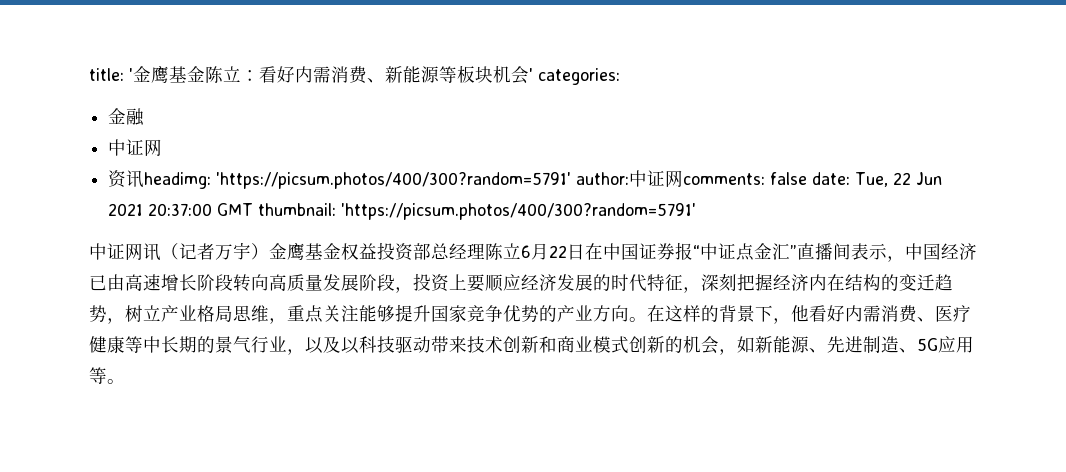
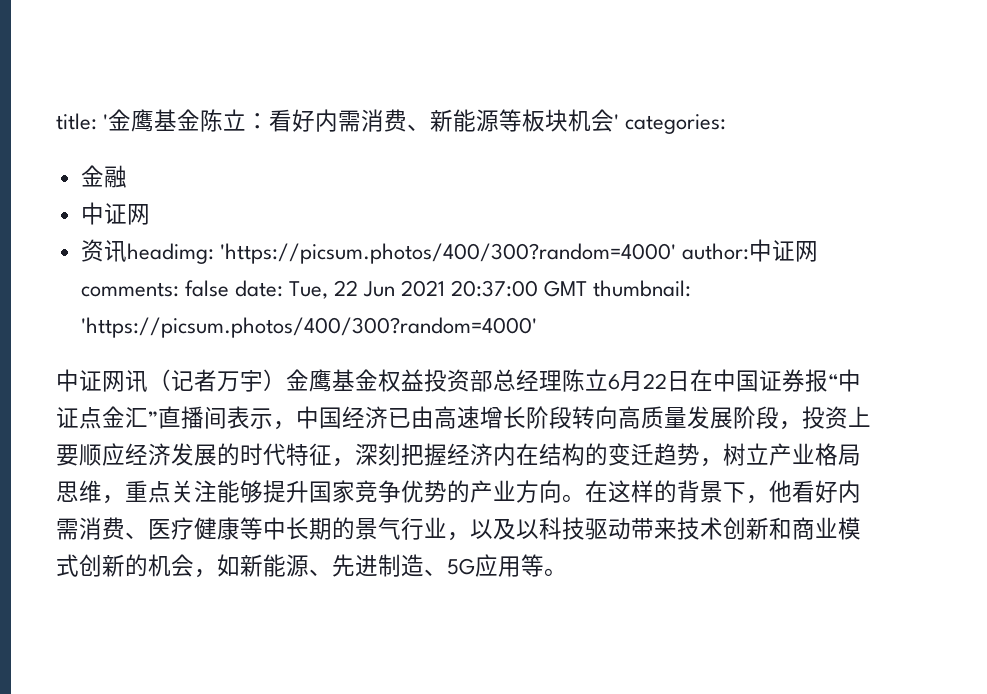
- 资讯headimg: 'https://picsum.photos/400/300?random=5791' author:中证网comments: false date: Tue, 22 Jun 2021 20:37:00 GMT thumbnail: 'https://picsum.photos/400/300?random=5791'
+ 资讯headimg: 'https://picsum.photos/400/300?random=4000' author:中证网comments: false date: Tue, 22 Jun 2021 20:37:00 GMT thumbnail: 'https://picsum.photos/400/300?random=4000'

